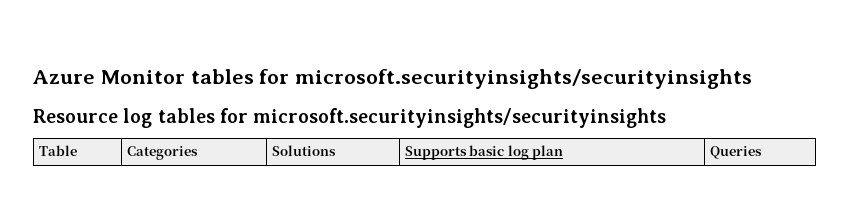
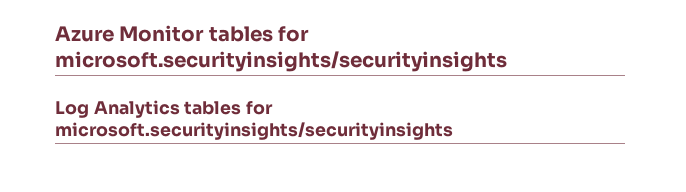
- Resource log tables for microsoft.securityinsights/securityinsights
- Table | Categories | Solutions | Supports basic log plan | Queries
+ Log Analytics tables for microsoft.securityinsights/securityinsights

